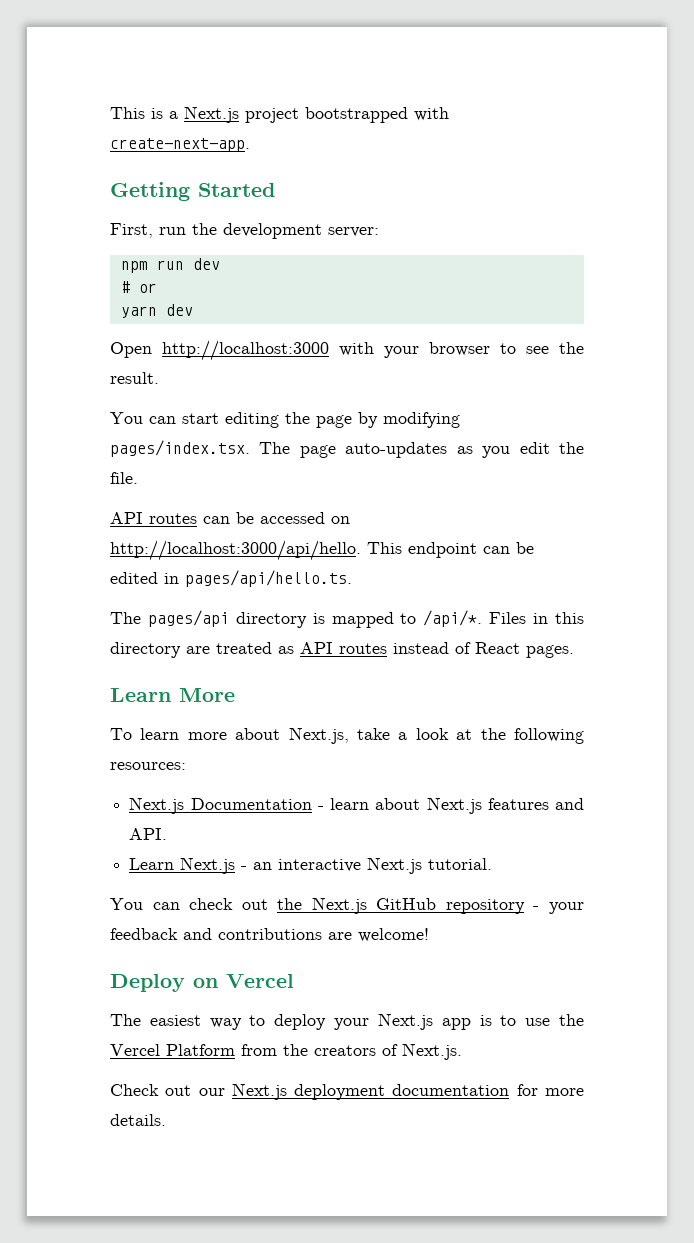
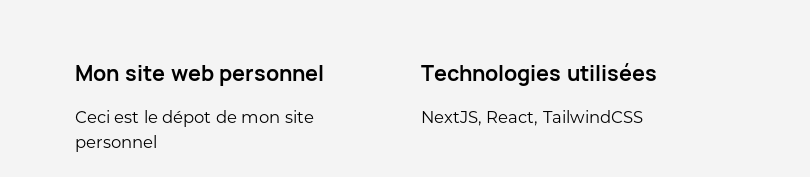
- This is a Next.js project bootstrapped with create-next-app.
- Getting Started
- First, run the development server:
- npm run dev
- # or
- yarn dev
- Open http://localhost:3000 with your browser to see the result.
- You can start editing the page by modifying pages/index.tsx. The page auto-updates as you edit the file.
- API routes can be accessed on http://localhost:3000/api/hello. This endpoint can be edited in pages/api/hello.ts.
- The pages/api directory is mapped to /api/*. Files in this directory are treated as API routes instead of React pages.
- Learn More
- To learn more about Next.js, take a look at the following resources:
- Next.js Documentation - learn about Next.js features and API.
- Learn Next.js - an interactive Next.js tutorial.
- You can check out the Next.js GitHub repository - your feedback and contributions are welcome!
- Deploy on Vercel
- The easiest way to deploy your Next.js app is to use the Vercel Platform from the creators of Next.js.
- Check out our Next.js deployment documentation for more details.
+ Mon site web personnel
+ Ceci est le dépot de mon site personnel
+ Technologies utilisées
+ NextJS, React, TailwindCSS

